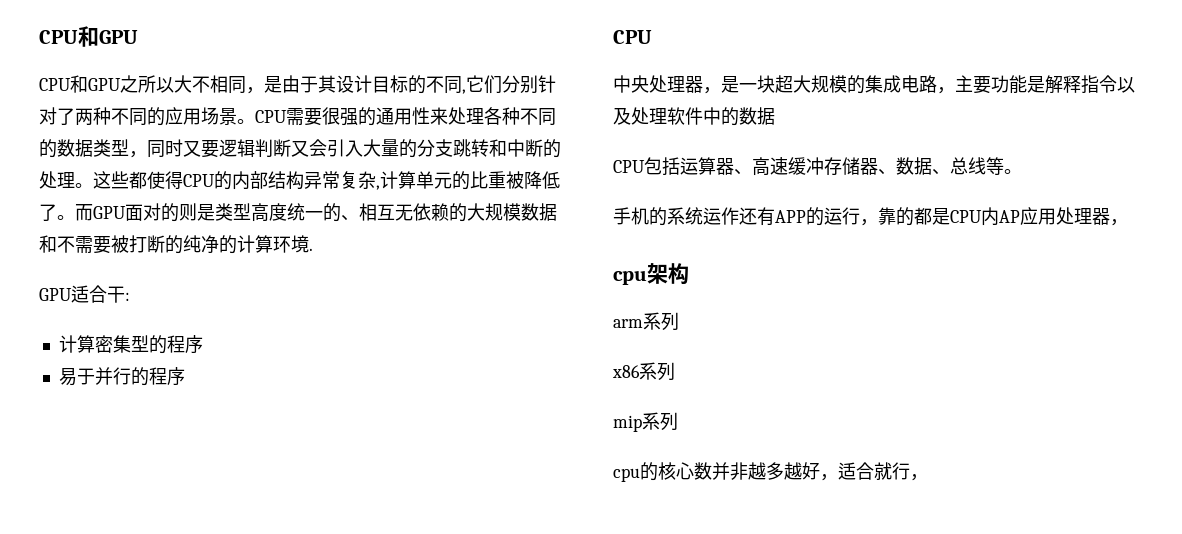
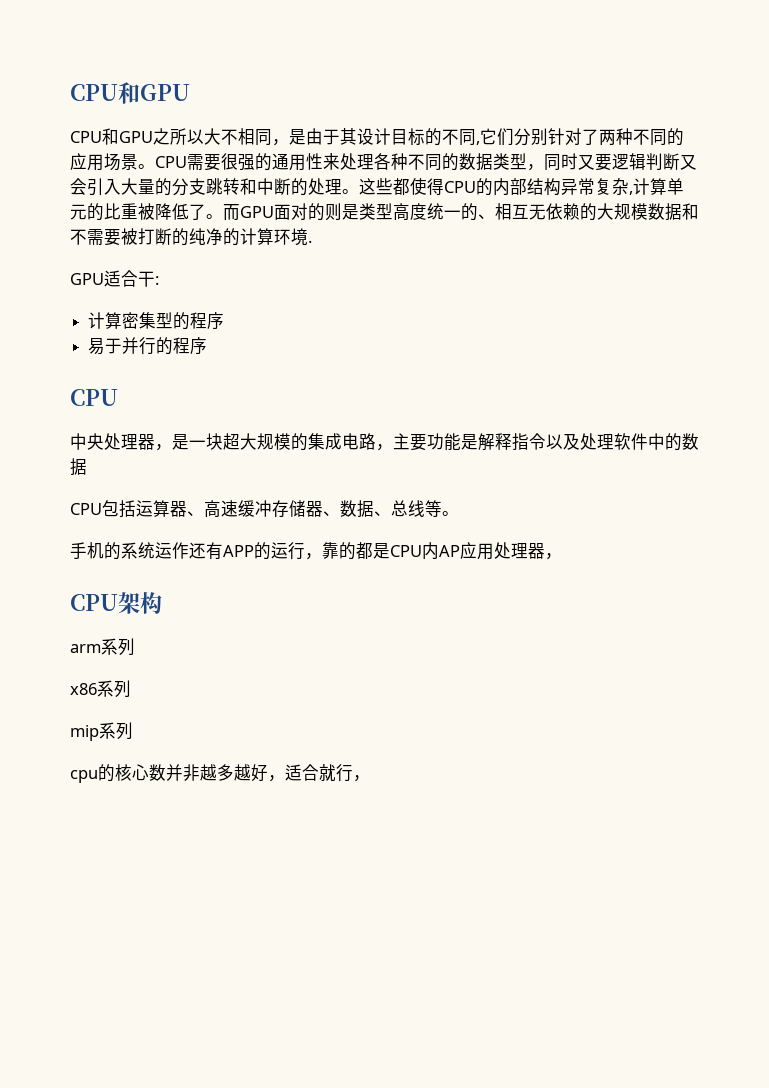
- cpu架构
+ CPU架构

